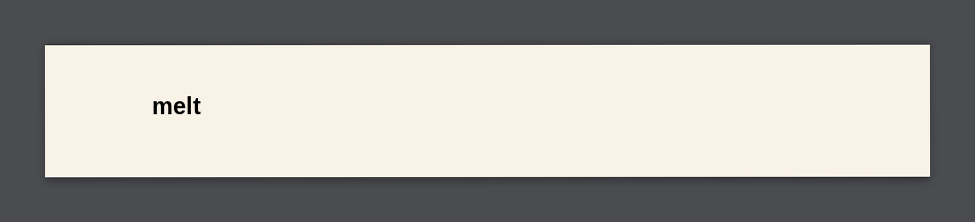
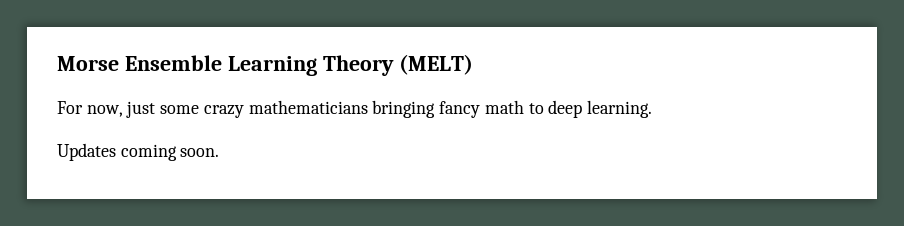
- melt
+ Morse Ensemble Learning Theory (MELT)
+ For now, just some crazy mathematicians bringing fancy math to deep learning.
+ Updates coming soon.

